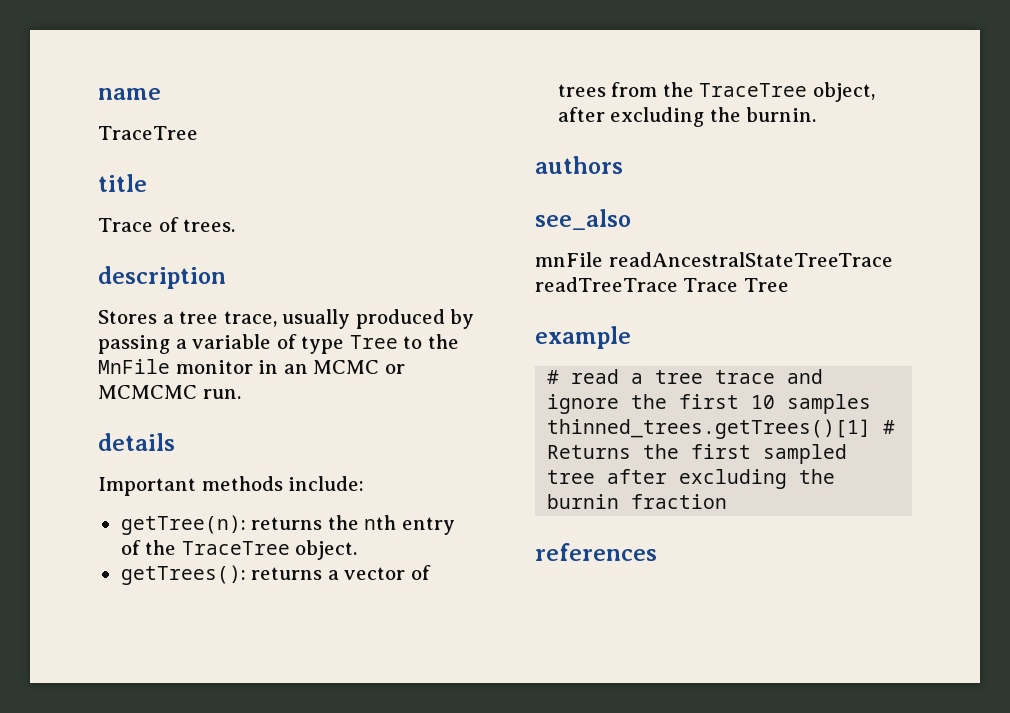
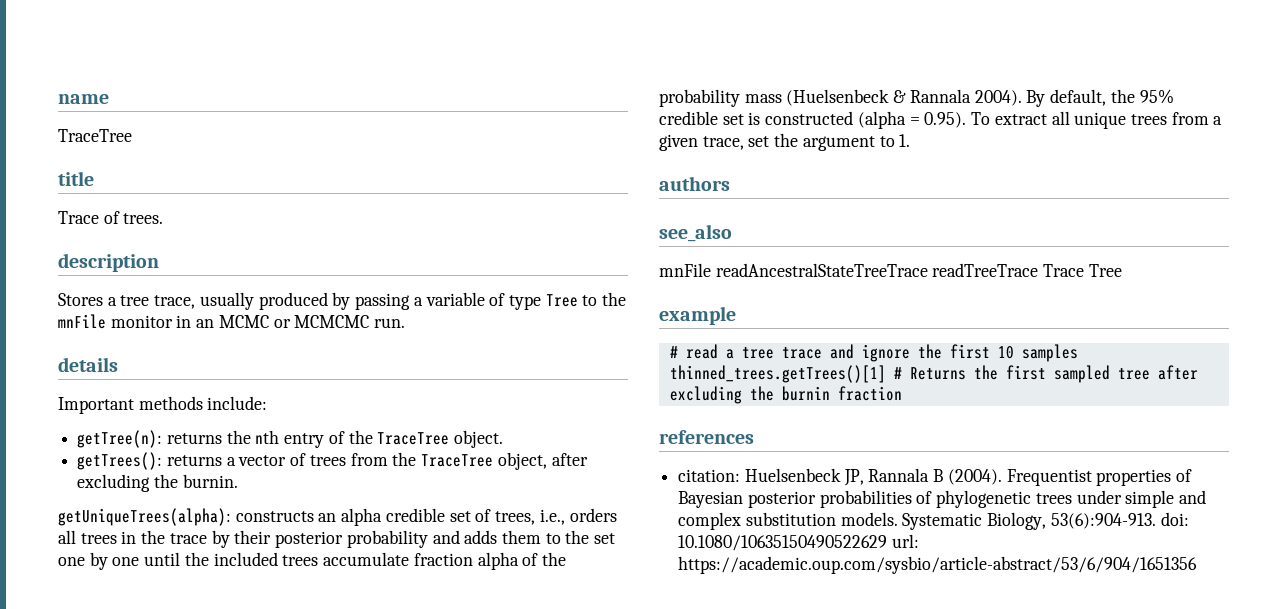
- Stores a tree trace, usually produced by passing a variable of type Tree to the MnFile monitor in an MCMC or MCMCMC run.
+ Stores a tree trace, usually produced by passing a variable of type Tree to the mnFile monitor in an MCMC or MCMCMC run.
+ getUniqueTrees(alpha): constructs an alpha credible set of trees, i.e., orders all trees in the trace by their posterior probability and adds them to the set one by one until the included trees accumulate fraction alpha of the probability mass (Huelsenbeck & Rannala 2004). By default, the 95% credible set is constructed (alpha = 0.95). To extract all unique trees from a given trace, set the argument to 1.
+ citation: Huelsenbeck JP, Rannala B (2004). Frequentist properties of Bayesian posterior probabilities of phylogenetic trees under simple and complex substitution models. Systematic Biology, 53(6):904-913. doi: 10.1080/10635150490522629 url: https://academic.oup.com/sysbio/article-abstract/53/6/904/1651356

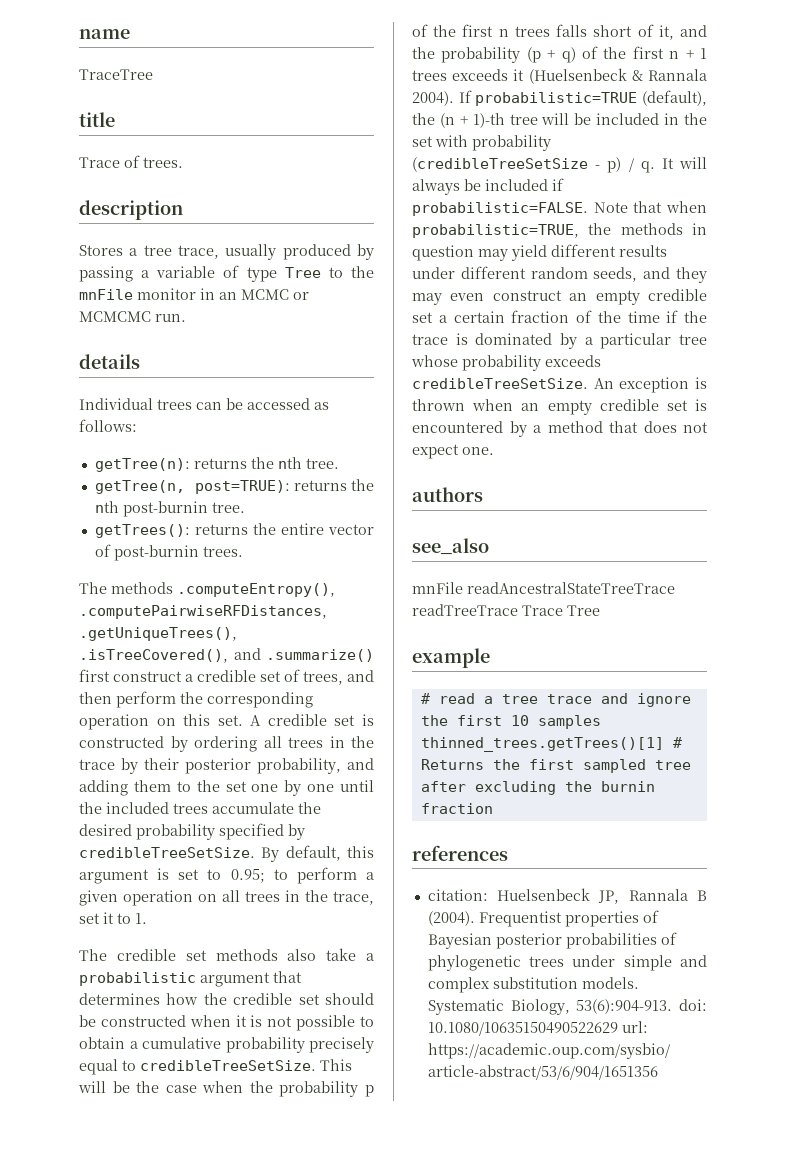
- Important methods include:
- getTree(n): returns the nth entry of the TraceTree object.
- getTrees(): returns a vector of trees from the TraceTree object, after excluding the burnin.
- getUniqueTrees(alpha): constructs an alpha credible set of trees, i.e., orders all trees in the trace by their posterior probability and adds them to the set one by one until the included trees accumulate fraction alpha of the probability mass (Huelsenbeck & Rannala 2004). By default, the 95% credible set is constructed (alpha = 0.95). To extract all unique trees from a given trace, set the argument to 1.
+ Individual trees can be accessed as follows:
+ getTree(n): returns the nth tree.
+ getTree(n, post=TRUE): returns the nth post-burnin tree.
+ getTrees(): returns the entire vector of post-burnin trees.
+ The methods .computeEntropy(), .computePairwiseRFDistances, .getUniqueTrees(), .isTreeCovered(), and .summarize() first construct a credible set of trees, and then perform the corresponding operation on this set. A credible set is constructed by ordering all trees in the trace by their posterior probability, and adding them to the set one by one until the included trees accumulate the desired probability specified by credibleTreeSetSize. By default, this argument is set to 0.95; to perform a given operation on all trees in the trace, set it to 1.
+ The credible set methods also take a probabilistic argument that determines how the credible set should be constructed when it is not possible to obtain a cumulative probability precisely equal to credibleTreeSetSize. This will be the case when the probability p of the first n trees falls short of it, and the probability (p + q) of the first n + 1 trees exceeds it (Huelsenbeck & Rannala 2004). If probabilistic=TRUE (default), the (n + 1)-th tree will be included in the set with probability (credibleTreeSetSize - p) / q. It will always be included if probabilistic=FALSE. Note that when probabilistic=TRUE, the methods in question may yield different results under different random seeds, and they may even construct an empty credible set a certain fraction of the time if the trace is dominated by a particular tree whose probability exceeds credibleTreeSetSize. An exception is thrown when an empty credible set is encountered by a method that does not expect one.

